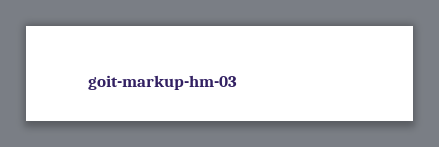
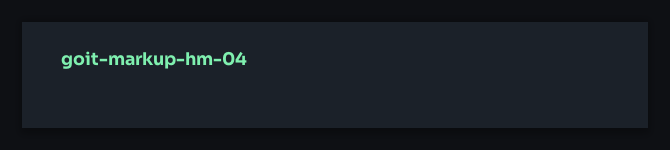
- goit-markup-hm-03
+ goit-markup-hm-04

